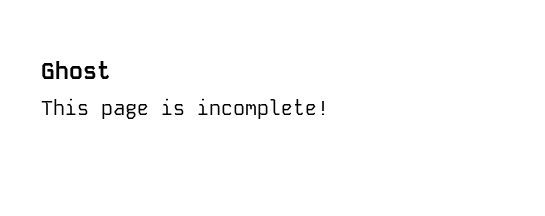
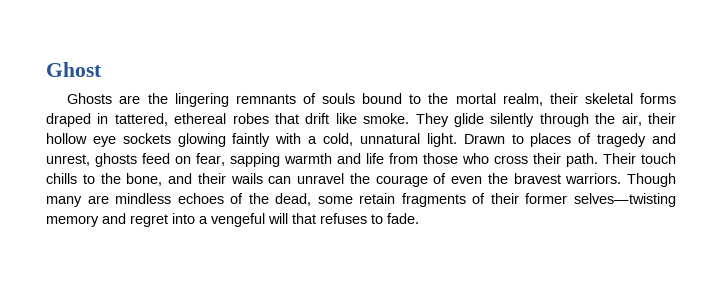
- This page is incomplete!
+ Ghosts are the lingering remnants of souls bound to the mortal realm, their skeletal forms draped in tattered, ethereal robes that drift like smoke. They glide silently through the air, their hollow eye sockets glowing faintly with a cold, unnatural light. Drawn to places of tragedy and unrest, ghosts feed on fear, sapping warmth and life from those who cross their path. Their touch chills to the bone, and their wails can unravel the courage of even the bravest warriors. Though many are mindless echoes of the dead, some retain fragments of their former selves—twisting memory and regret into a vengeful will that refuses to fade.

